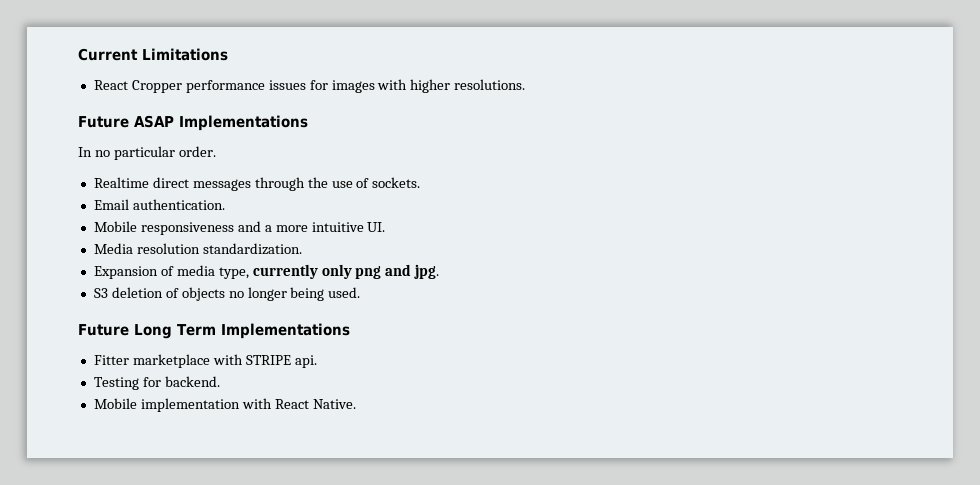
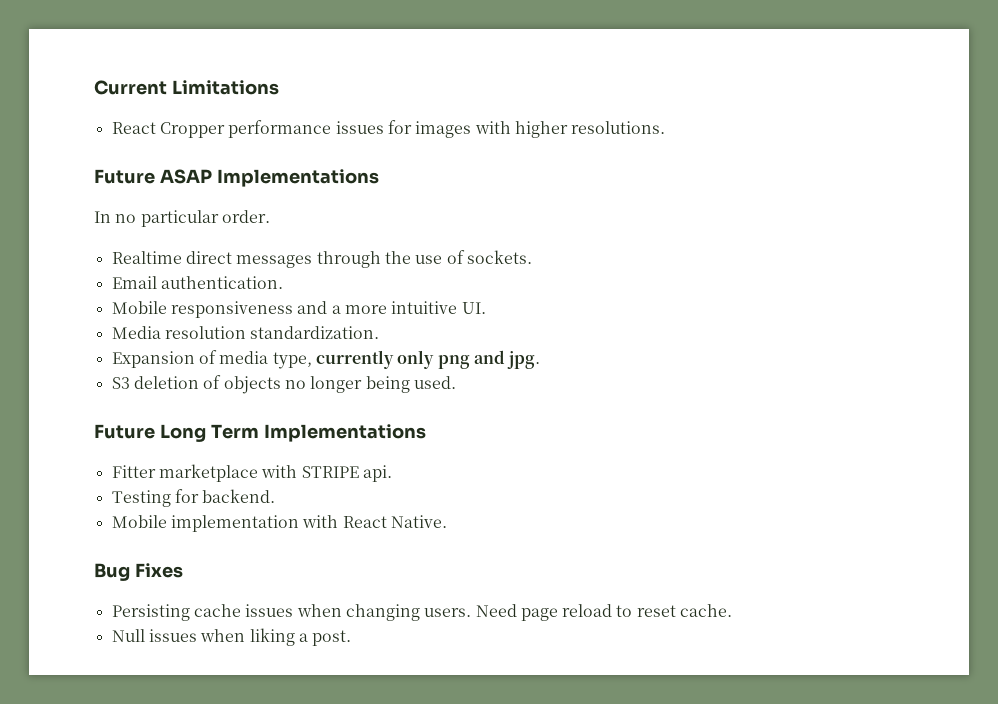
+ Bug Fixes
+ Persisting cache issues when changing users. Need page reload to reset cache.
+ Null issues when liking a post.

